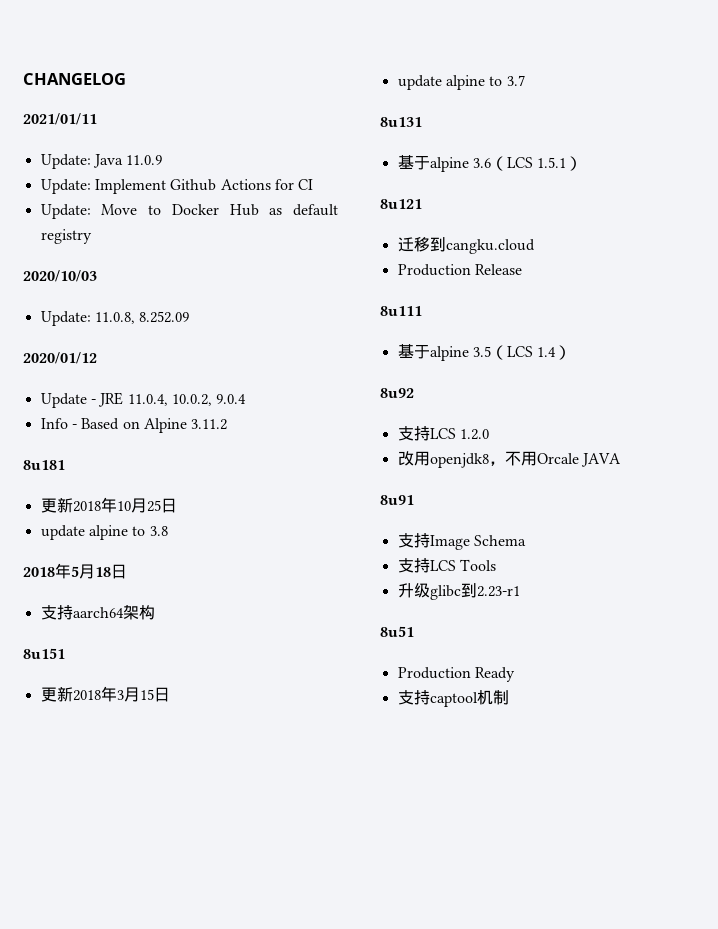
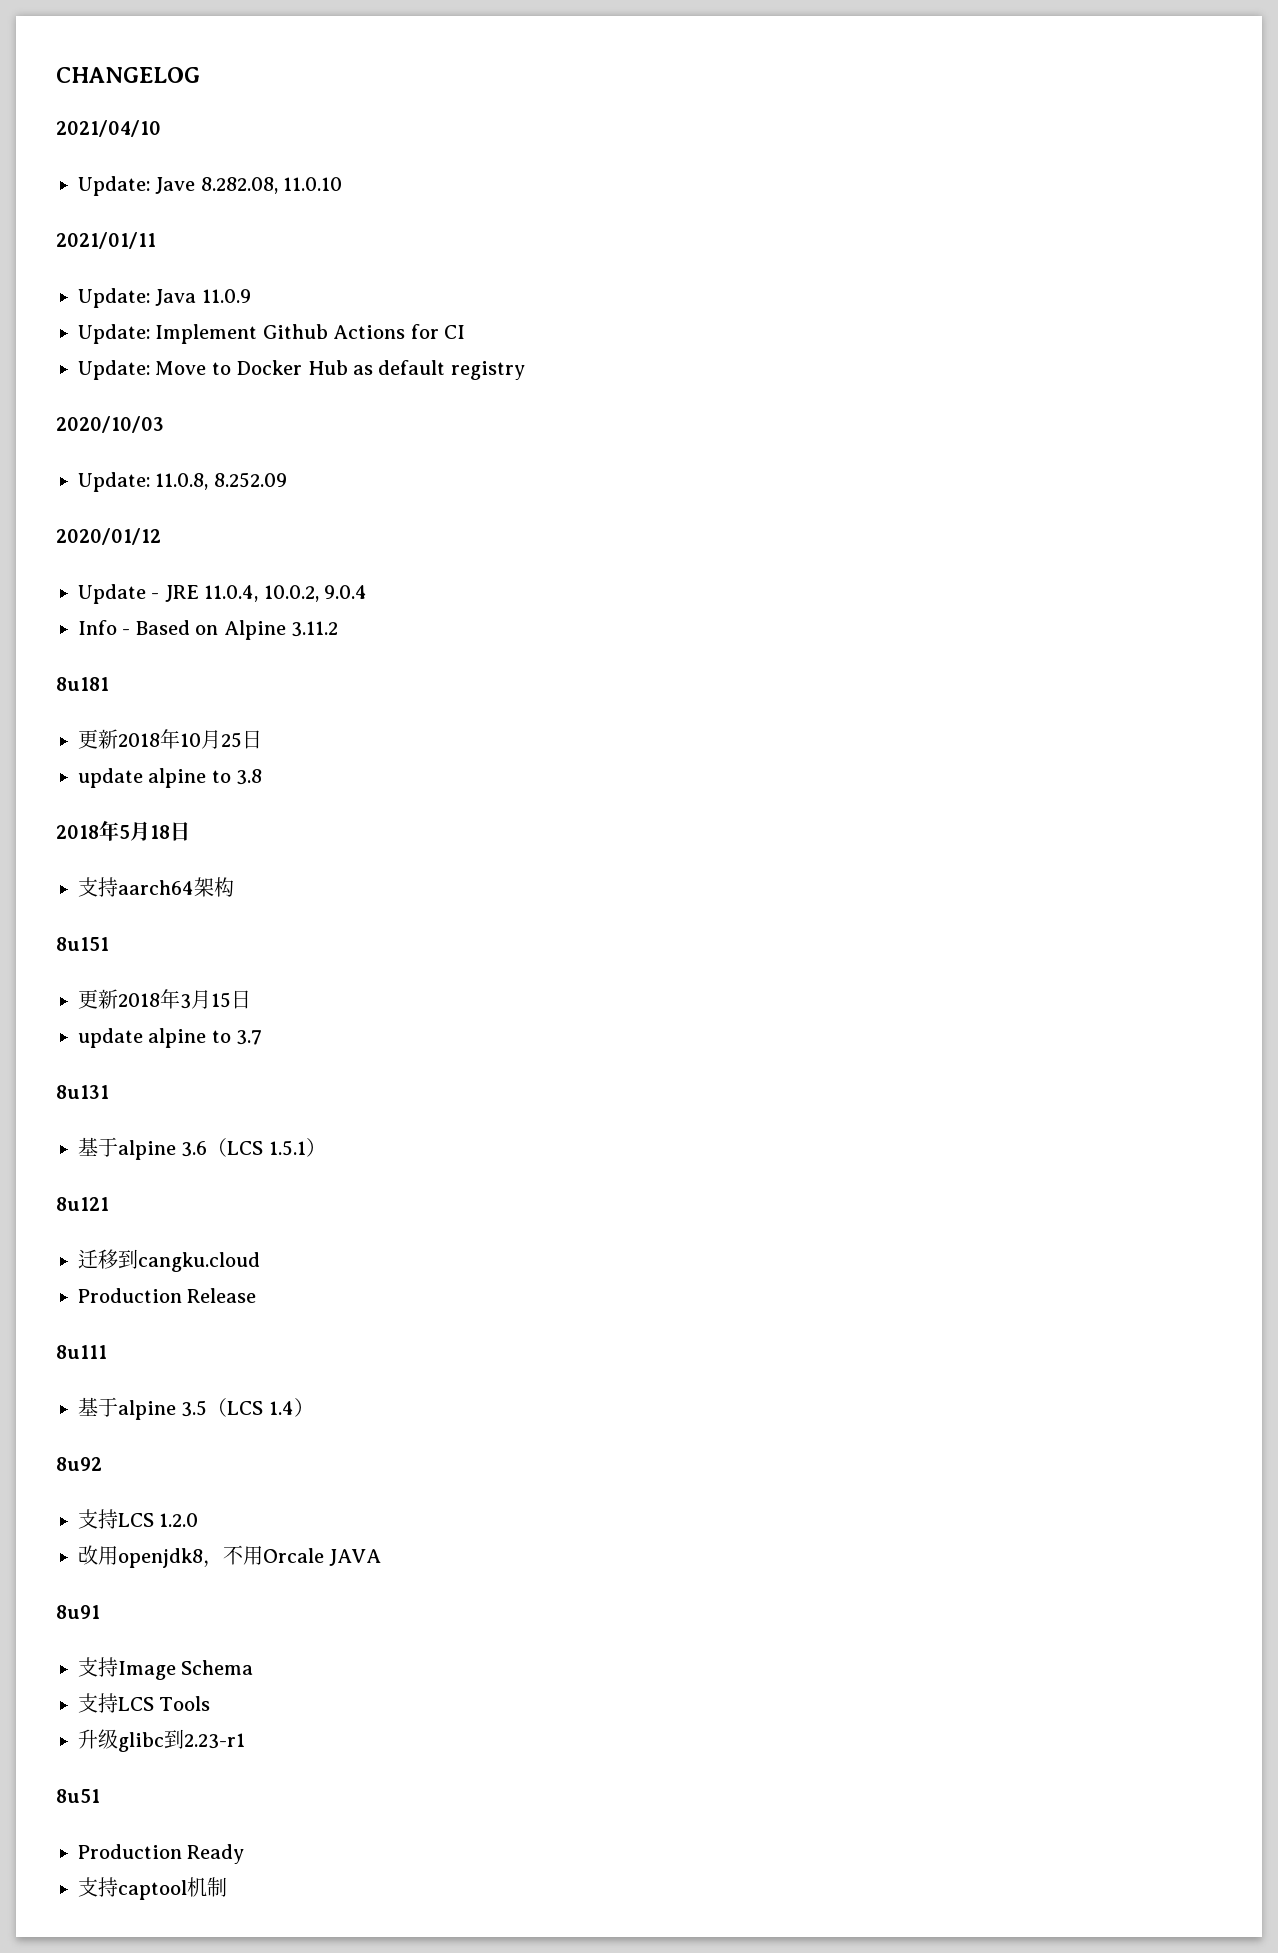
+ 2021/04/10
+ Update: Jave 8.282.08, 11.0.10

